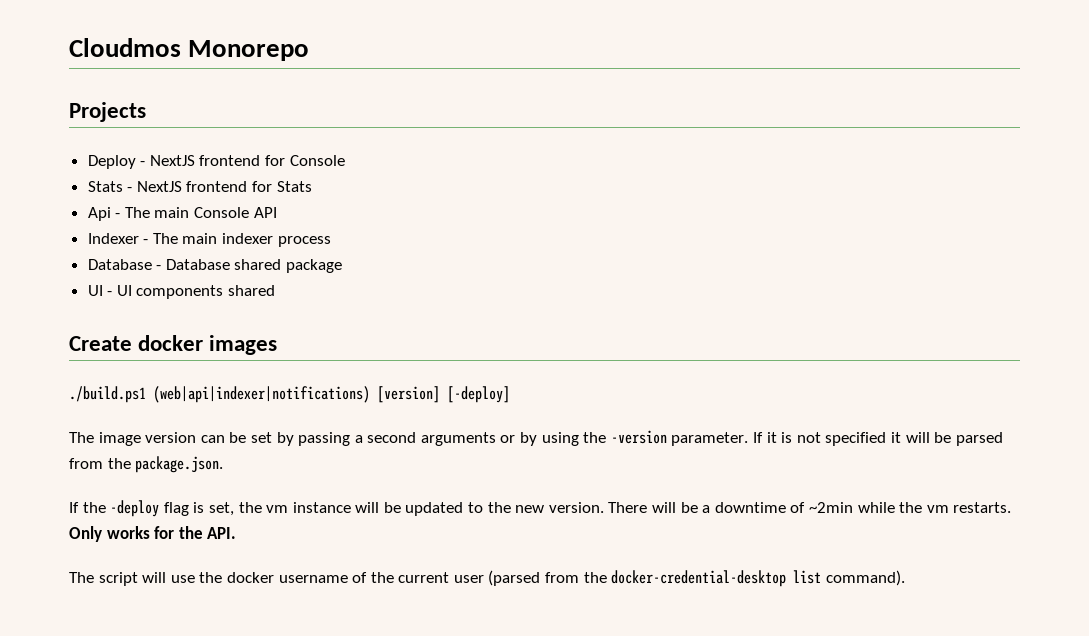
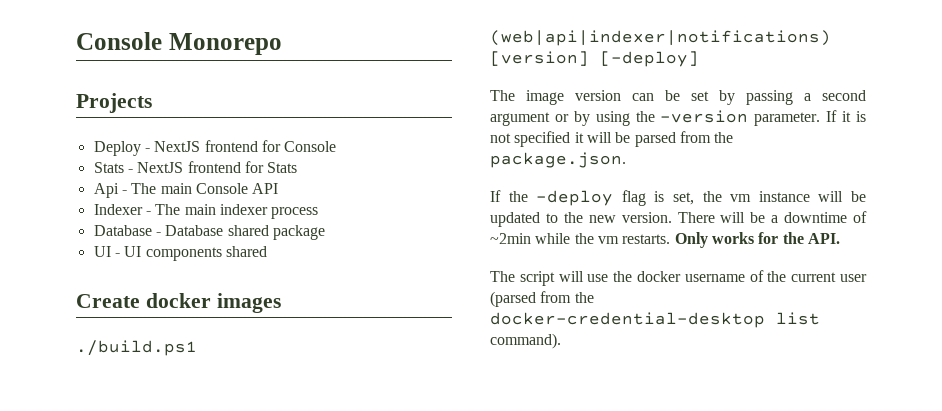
- Cloudmos Monorepo
+ Console Monorepo
- The image version can be set by passing a second arguments or by using the -version parameter.
+ The image version can be set by passing a second argument or by using the -version parameter.

